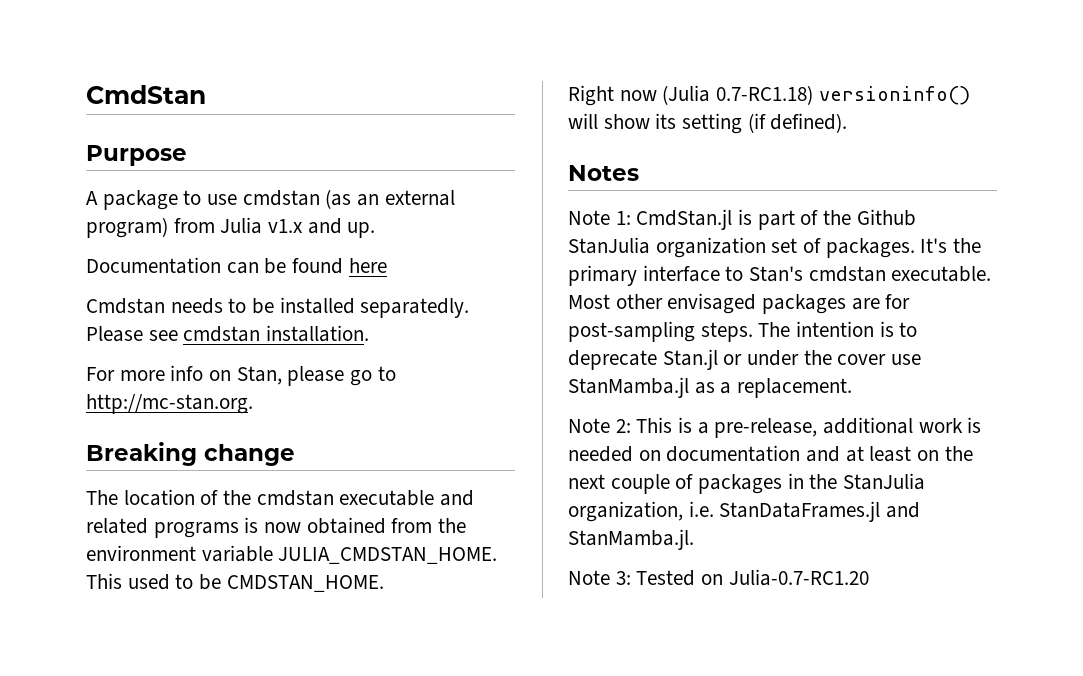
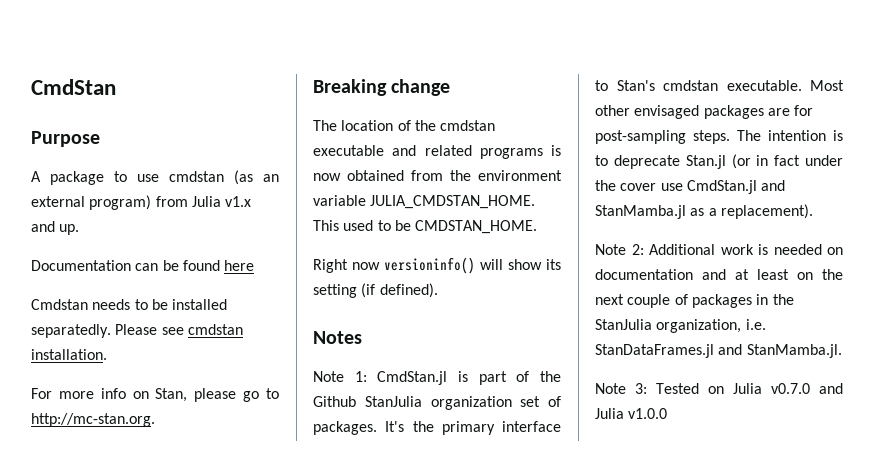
- Right now (Julia 0.7-RC1.18) versioninfo() will show its setting (if defined).
+ Right now versioninfo() will show its setting (if defined).
- The intention is to deprecate Stan.jl or under the cover use StanMamba.jl as a replacement.
+ The intention is to deprecate Stan.jl (or in fact under the cover use CmdStan.jl and StanMamba.jl as a replacement).
- Note 2: This is a pre-release, additional work is needed on documentation and at least on the next couple of packages in the StanJulia organization, i.e. StanDataFrames.jl and StanMamba.jl.
+ Note 2: Additional work is needed on documentation and at least on the next couple of packages in the StanJulia organization, i.e. StanDataFrames.jl and StanMamba.jl.
- Note 3: Tested on Julia-0.7-RC1.20
+ Note 3: Tested on Julia v0.7.0 and Julia v1.0.0

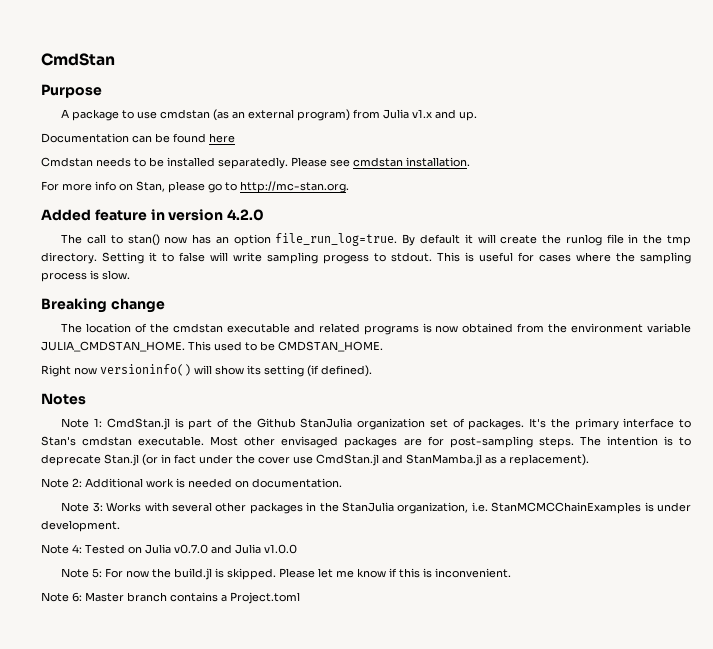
+ Added feature in version 4.2.0
+ The call to stan() now has an option file_run_log=true. By default it will create the runlog file in the tmp directory. Setting it to false will write sampling progess to stdout. This is useful for cases where the sampling process is slow.
- Note 2: Additional work is needed on documentation and at least on the next couple of packages in the StanJulia organization, i.e. StanDataFrames.jl and StanMamba.jl.
- Note 3: Tested on Julia v0.7.0 and Julia v1.0.0
+ Note 2: Additional work is needed on documentation.
+ Note 3: Works with several other packages in the StanJulia organization, i.e. StanMCMCChainExamples is under development.
+ Note 4: Tested on Julia v0.7.0 and Julia v1.0.0
+ Note 5: For now the build.jl is skipped. Please let me know if this is inconvenient.
+ Note 6: Master branch contains a Project.toml

